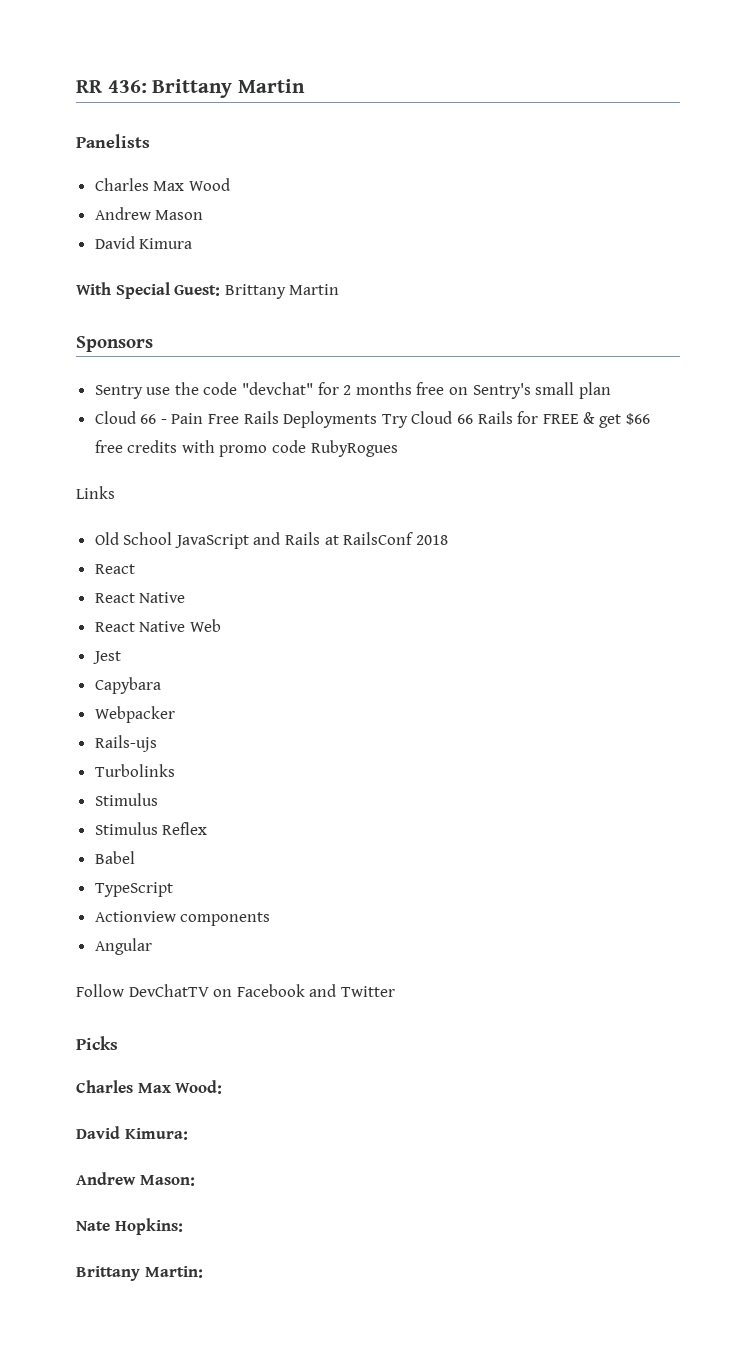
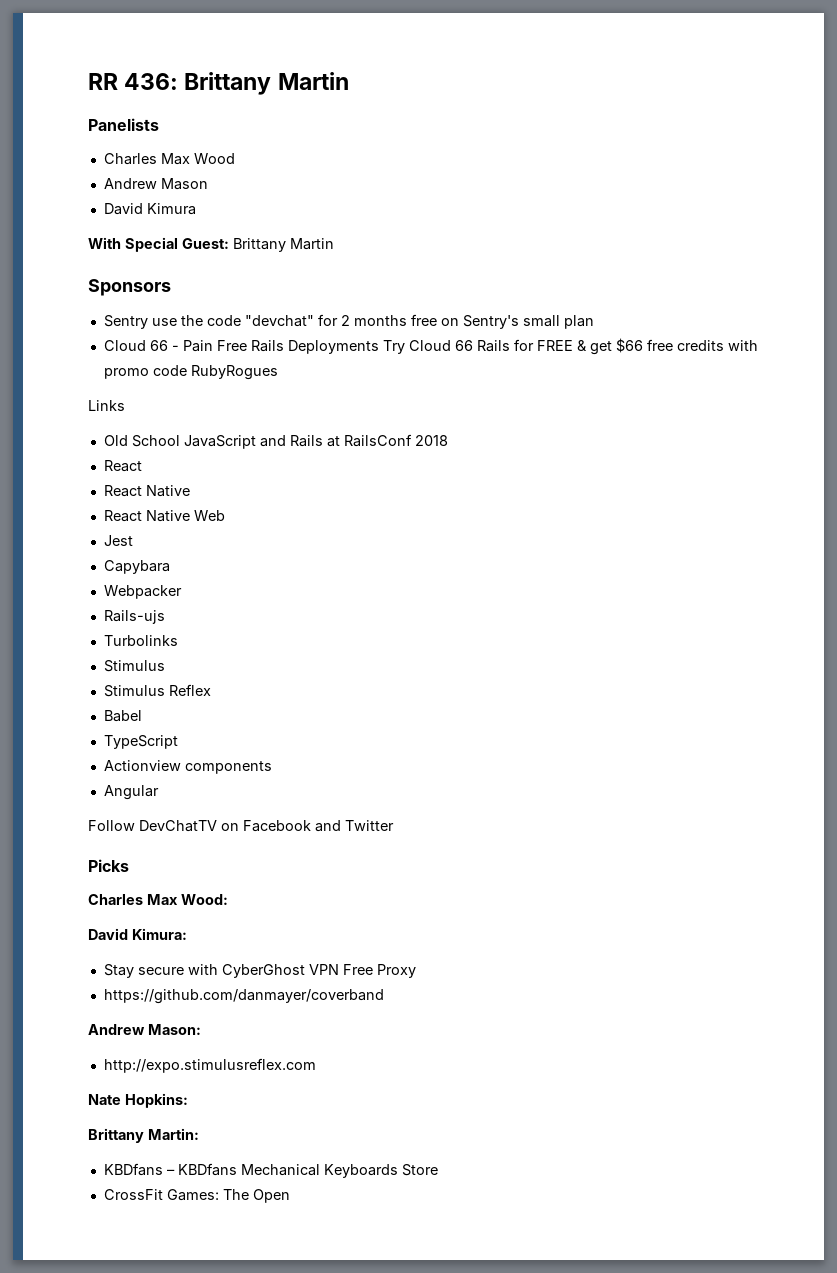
+ Stay secure with CyberGhost VPN Free Proxy
+ https://github.com/danmayer/coverband
+ http://expo.stimulusreflex.com
+ KBDfans – KBDfans Mechanical Keyboards Store
+ CrossFit Games: The Open

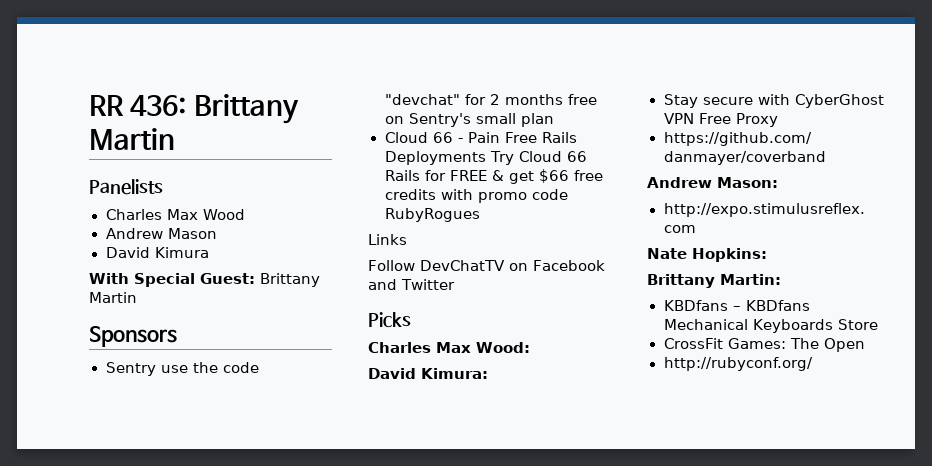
- Old School JavaScript and Rails at RailsConf 2018
- React
- React Native
- React Native Web
- Jest
- Capybara
- Webpacker
- Rails-ujs
- Turbolinks
- Stimulus
- Stimulus Reflex
- Babel
- TypeScript
- Actionview components
- Angular
+ http://rubyconf.org/

